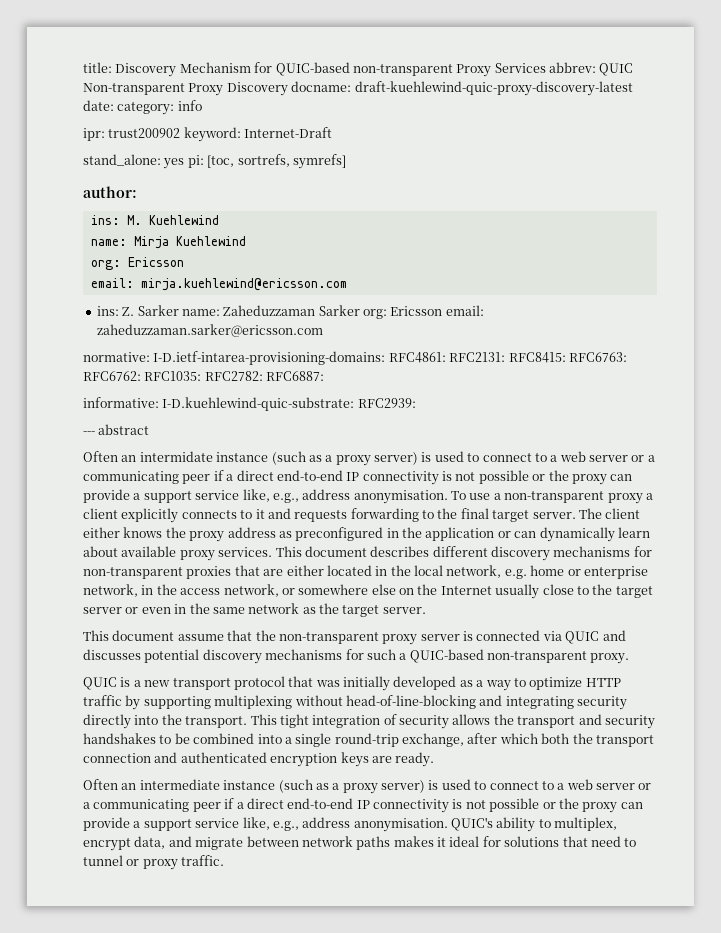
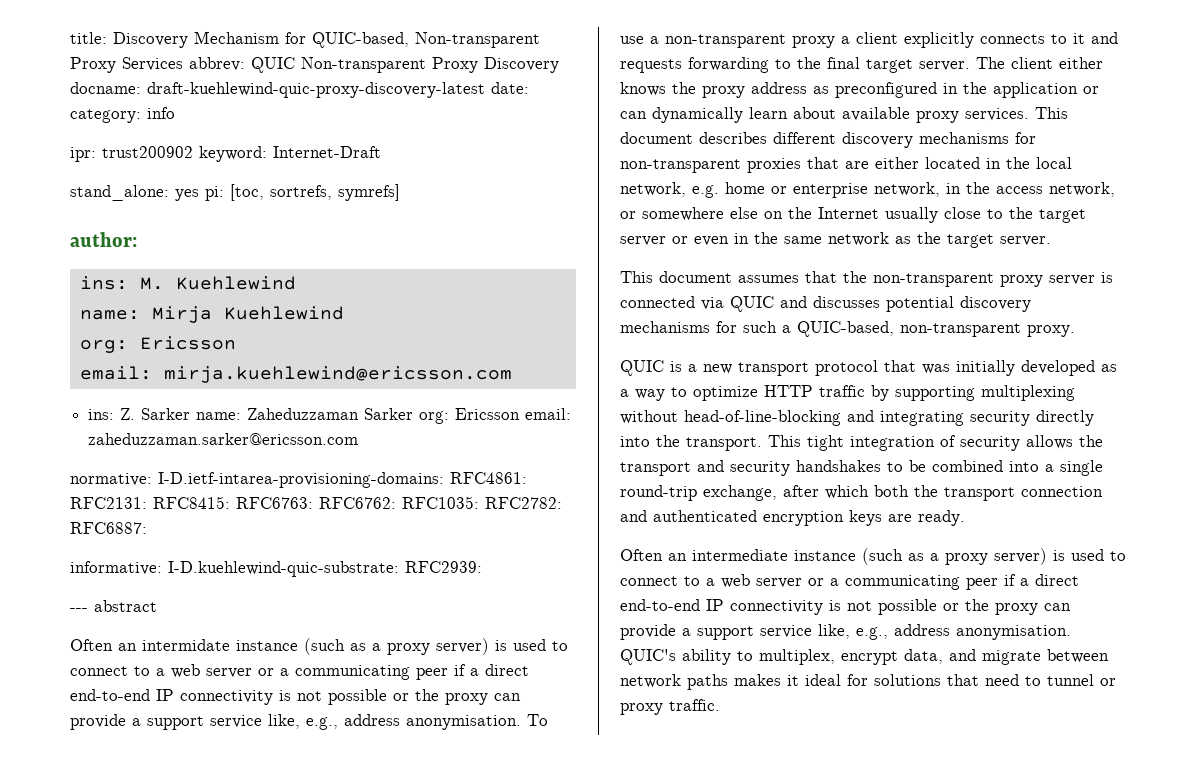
- title: Discovery Mechanism for QUIC-based non-transparent Proxy Services abbrev: QUIC Non-transparent Proxy Discovery docname: draft-kuehlewind-quic-proxy-discovery-latest date: category: info
+ title: Discovery Mechanism for QUIC-based, Non-transparent Proxy Services abbrev: QUIC Non-transparent Proxy Discovery docname: draft-kuehlewind-quic-proxy-discovery-latest date: category: info
- This document assume that the non-transparent proxy server is connected via QUIC and discusses potential discovery mechanisms for such a QUIC-based non-transparent proxy.
+ This document assumes that the non-transparent proxy server is connected via QUIC and discusses potential discovery mechanisms for such a QUIC-based, non-transparent proxy.

